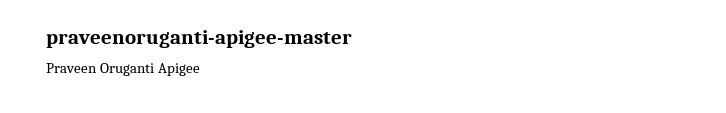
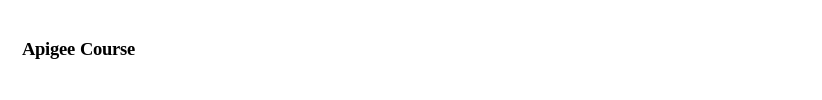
- praveenoruganti-apigee-master
- Praveen Oruganti Apigee
+ Apigee Course

